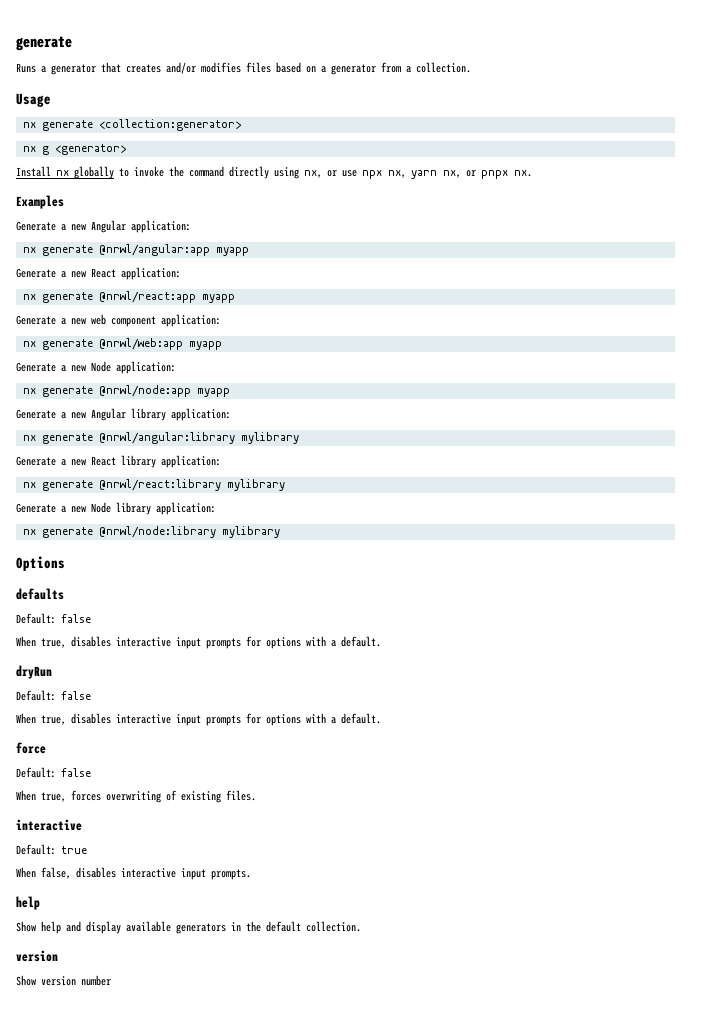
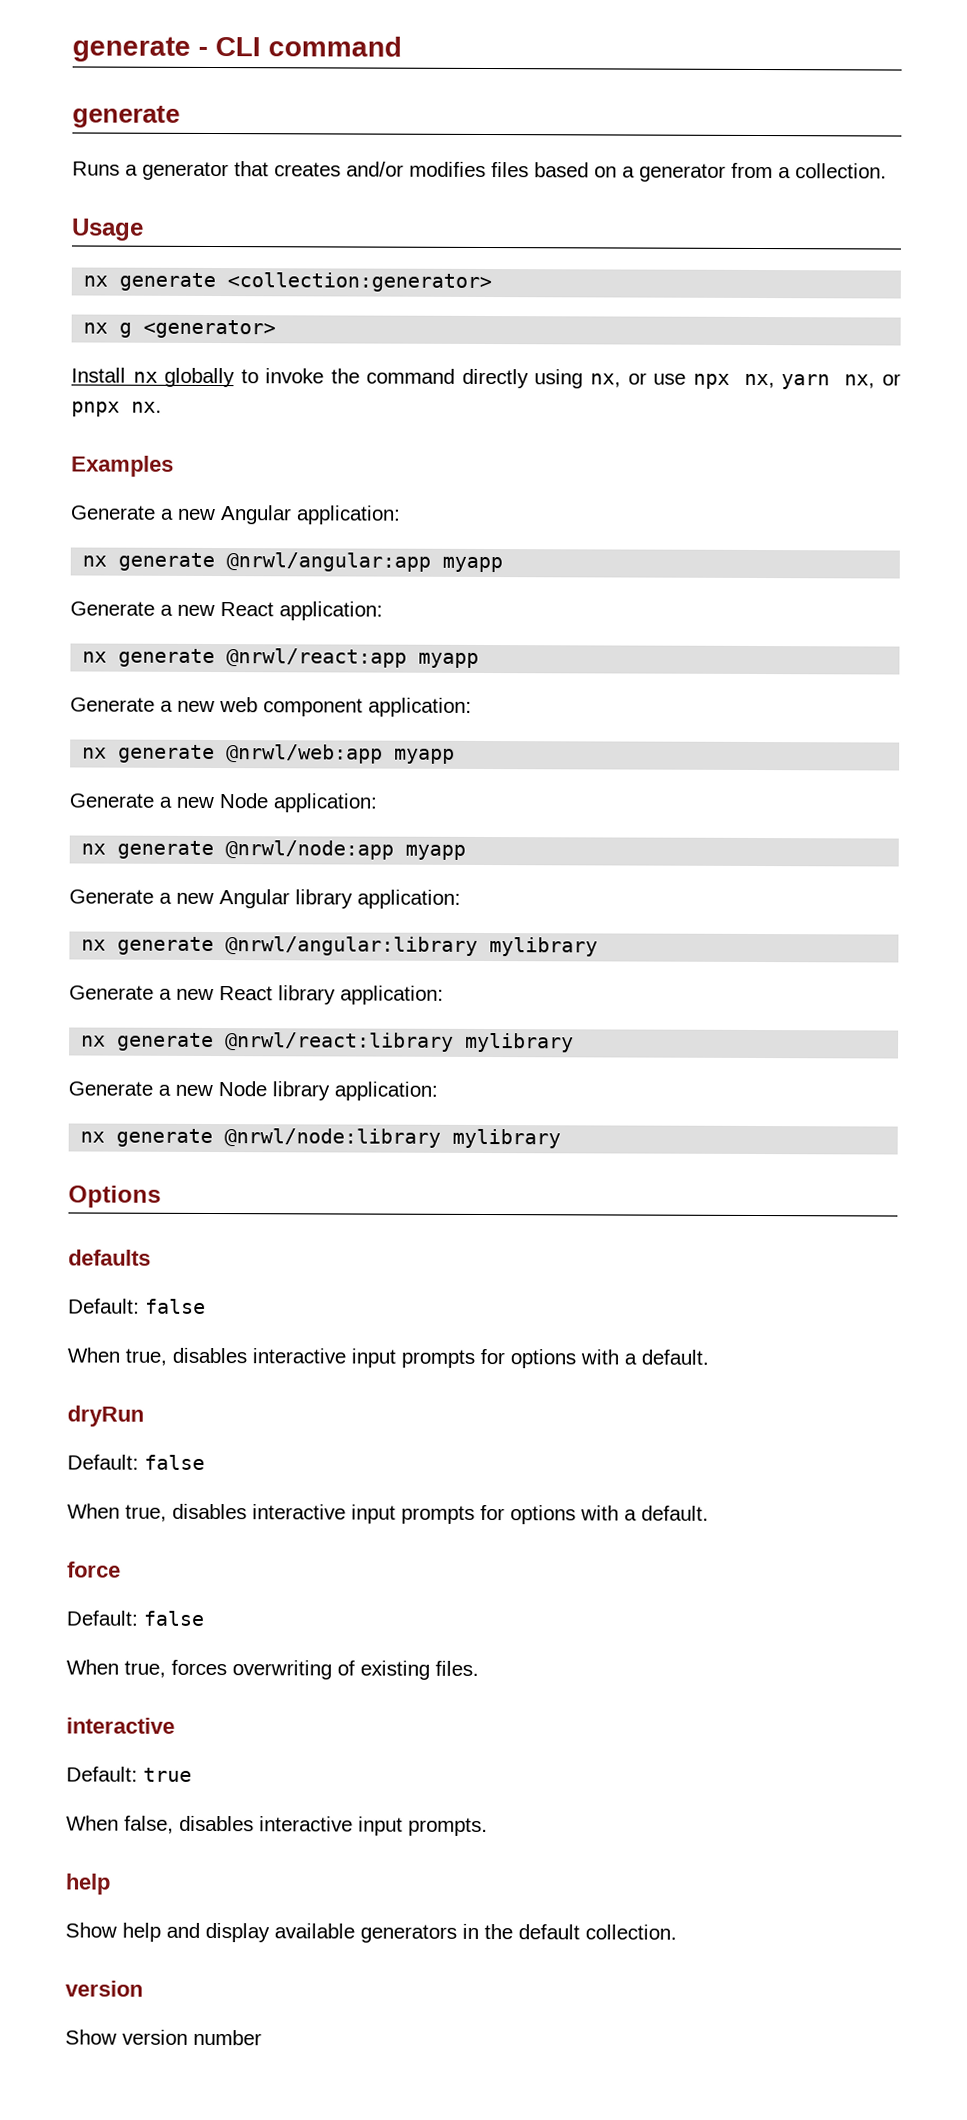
+ generate - CLI command

